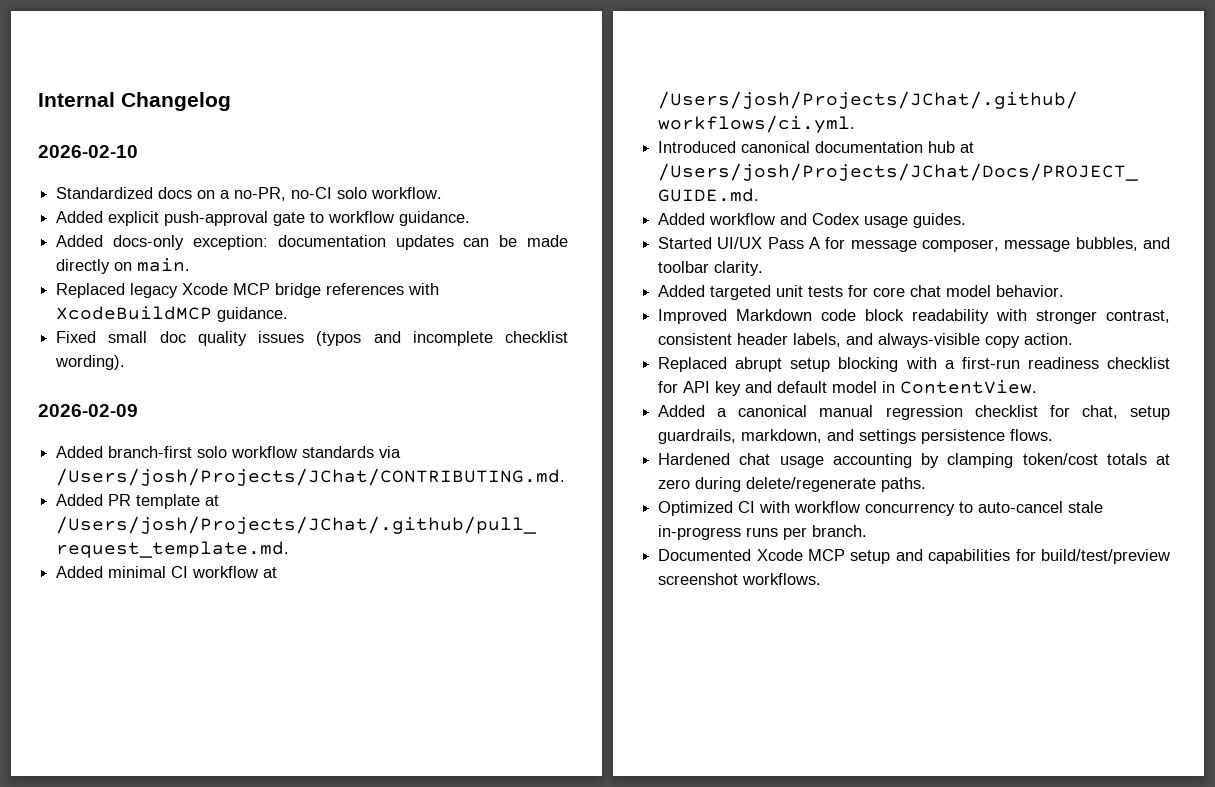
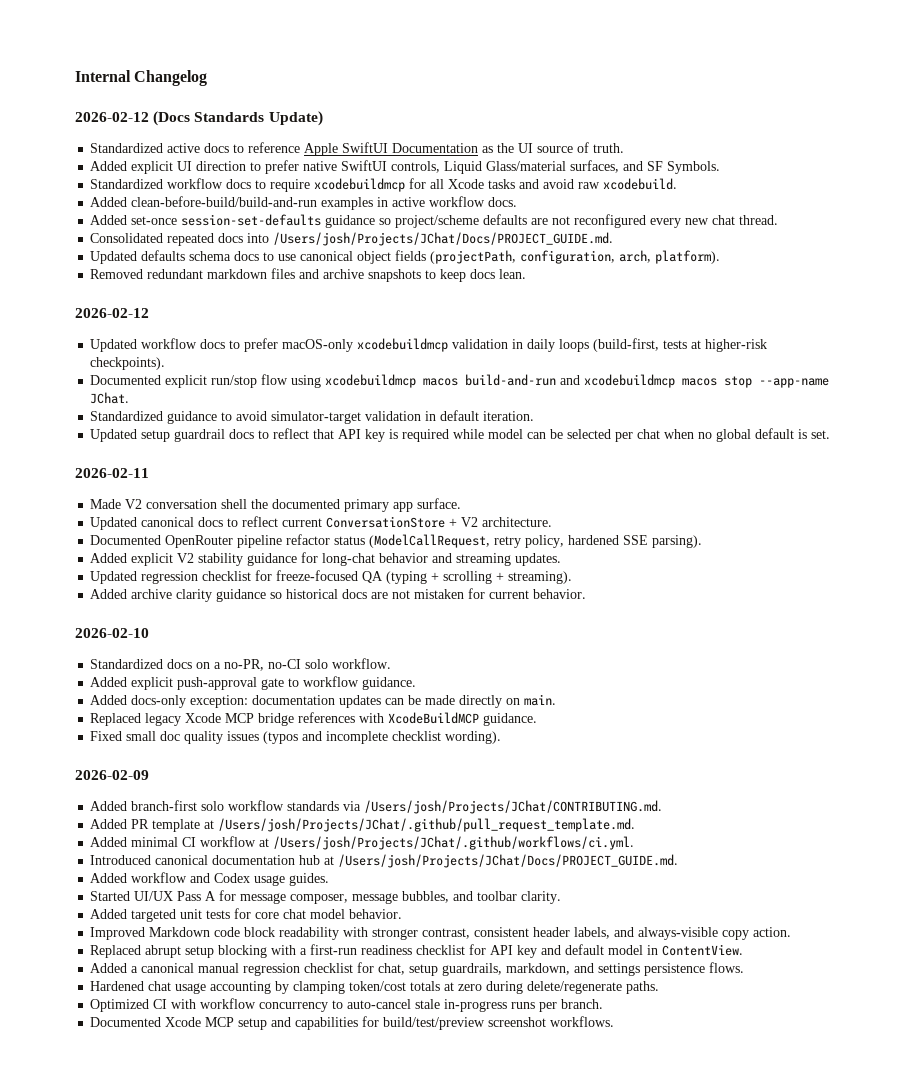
+ 2026-02-12 (Docs Standards Update)
+ Standardized active docs to reference Apple SwiftUI Documentation as the UI source of truth.
+ Added explicit UI direction to prefer native SwiftUI controls, Liquid Glass/material surfaces, and SF Symbols.
+ Standardized workflow docs to require xcodebuildmcp for all Xcode tasks and avoid raw xcodebuild.
+ Added clean-before-build/build-and-run examples in active workflow docs.
+ Added set-once session-set-defaults guidance so project/scheme defaults are not reconfigured every new chat thread.
+ Consolidated repeated docs into /Users/josh/Projects/JChat/Docs/PROJECT_GUIDE.md.
+ Updated defaults schema docs to use canonical object fields (projectPath, configuration, arch, platform).
+ Removed redundant markdown files and archive snapshots to keep docs lean.
+ 2026-02-12
+ Updated workflow docs to prefer macOS-only xcodebuildmcp validation in daily loops (build-first, tests at higher-risk checkpoints).
+ Documented explicit run/stop flow using xcodebuildmcp macos build-and-run and xcodebuildmcp macos stop --app-name JChat.
+ Standardized guidance to avoid simulator-target validation in default iteration.
+ Updated setup guardrail docs to reflect that API key is required while model can be selected per chat when no global default is set.
+ 2026-02-11
+ Made V2 conversation shell the documented primary app surface.
+ Updated canonical docs to reflect current ConversationStore + V2 architecture.
+ Documented OpenRouter pipeline refactor status (ModelCallRequest, retry policy, hardened SSE parsing).
+ Added explicit V2 stability guidance for long-chat behavior and streaming updates.
+ Updated regression checklist for freeze-focused QA (typing + scrolling + streaming).
+ Added archive clarity guidance so historical docs are not mistaken for current behavior.

